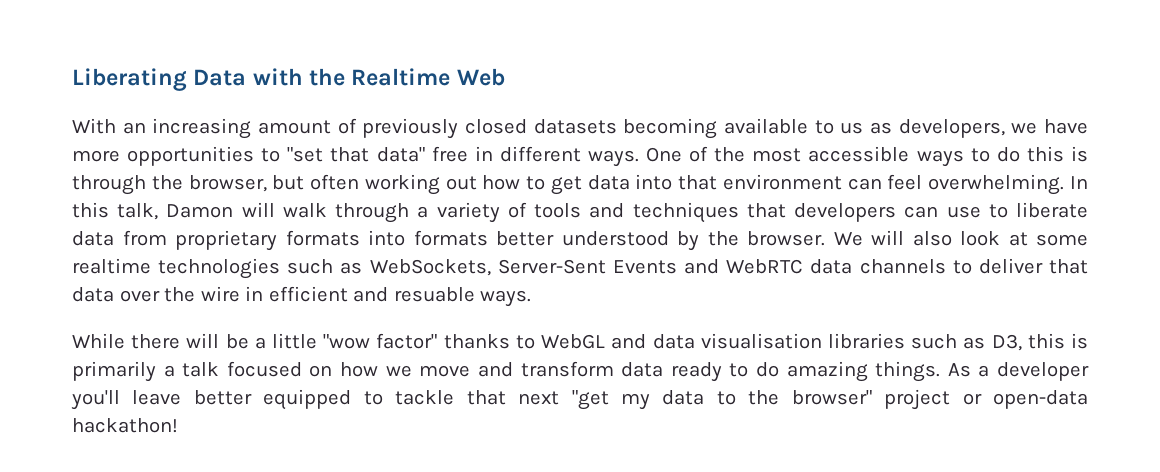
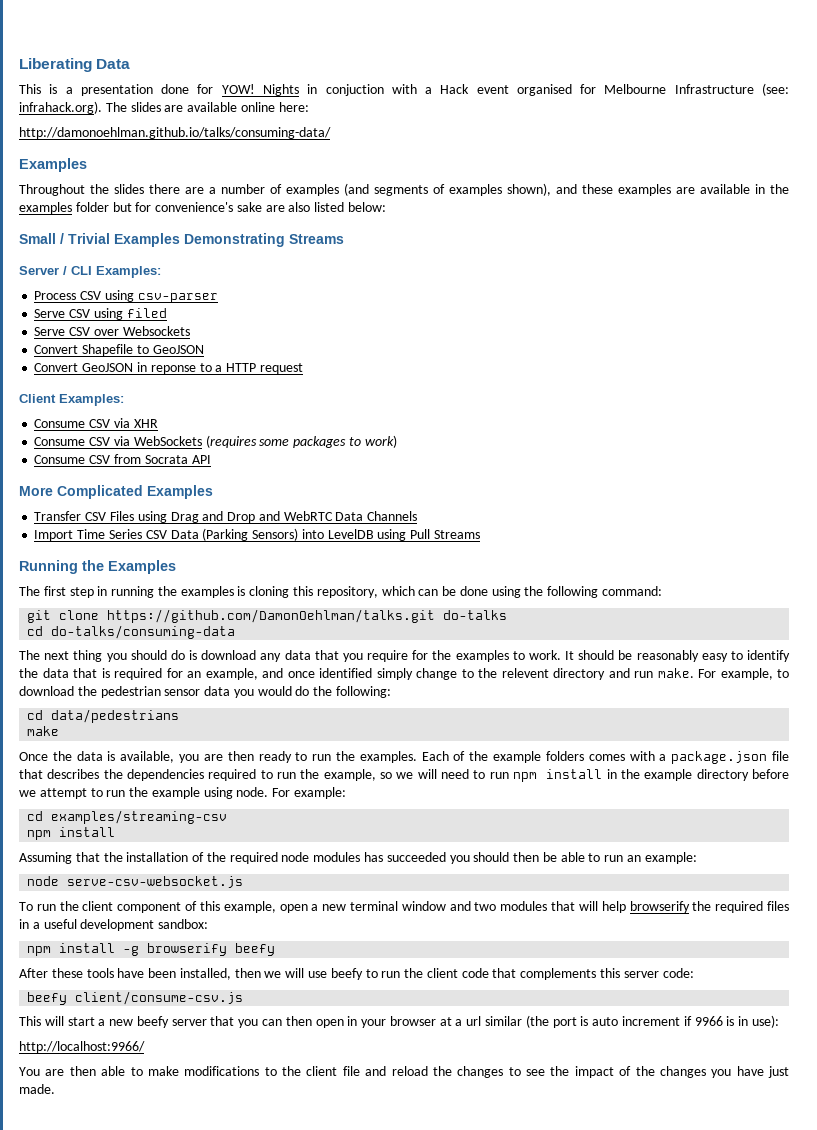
- Liberating Data with the Realtime Web
- With an increasing amount of previously closed datasets becoming available to us as developers, we have more opportunities to "set that data" free in different ways. One of the most accessible ways to do this is through the browser, but often working out how to get data into that environment can feel overwhelming. In this talk, Damon will walk through a variety of tools and techniques that developers can use to liberate data from proprietary formats into formats better understood by the browser. We will also look at some realtime technologies such as WebSockets, Server-Sent Events and WebRTC data channels to deliver that data over the wire in efficient and resuable ways.
- While there will be a little "wow factor" thanks to WebGL and data visualisation libraries such as D3, this is primarily a talk focused on how we move and transform data ready to do amazing things. As a developer you'll leave better equipped to tackle that next "get my data to the browser" project or open-data hackathon!
+ Liberating Data
+ This is a presentation done for YOW! Nights in conjuction with a Hack event organised for Melbourne Infrastructure (see: infrahack.org). The slides are available online here:
+ http://damonoehlman.github.io/talks/consuming-data/
+ Examples
+ Throughout the slides there are a number of examples (and segments of examples shown), and these examples are available in the examples folder but for convenience's sake are also listed below:
+ Small / Trivial Examples Demonstrating Streams
+ Server / CLI Examples:
+ Process CSV using csv-parser
+ Serve CSV using filed
+ Serve CSV over Websockets
+ Convert Shapefile to GeoJSON
+ Convert GeoJSON in reponse to a HTTP request
+ Client Examples:
+ Consume CSV via XHR
+ Consume CSV via WebSockets (requires some packages to work)
+ Consume CSV from Socrata API
+ More Complicated Examples
+ Transfer CSV Files using Drag and Drop and WebRTC Data Channels
+ Import Time Series CSV Data (Parking Sensors) into LevelDB using Pull Streams
+ Running the Examples
+ The first step in running the examples is cloning this repository, which can be done using the following command:
+ git clone https://github.com/DamonOehlman/talks.git do-talks
+ cd do-talks/consuming-data
+ The next thing you should do is download any data that you require for the examples to work. It should be reasonably easy to identify the data that is required for an example, and once identified simply change to the relevent directory and run make. For example, to download the pedestrian sensor data you would do the following:
+ cd data/pedestrians
+ make
+ Once the data is available, you are then ready to run the examples. Each of the example folders comes with a package.json file that describes the dependencies required to run the example, so we will need to run npm install in the example directory before we attempt to run the example using node. For example:
+ cd examples/streaming-csv
+ npm install
+ Assuming that the installation of the required node modules has succeeded you should then be able to run an example:
+ node serve-csv-websocket.js
+ To run the client component of this example, open a new terminal window and two modules that will help browserify the required files in a useful development sandbox:
+ npm install -g browserify beefy
+ After these tools have been installed, then we will use beefy to run the client code that complements this server code:
+ beefy client/consume-csv.js
+ This will start a new beefy server that you can then open in your browser at a url similar (the port is auto increment if 9966 is in use):
+ http://localhost:9966/
+ You are then able to make modifications to the client file and reload the changes to see the impact of the changes you have just made.

